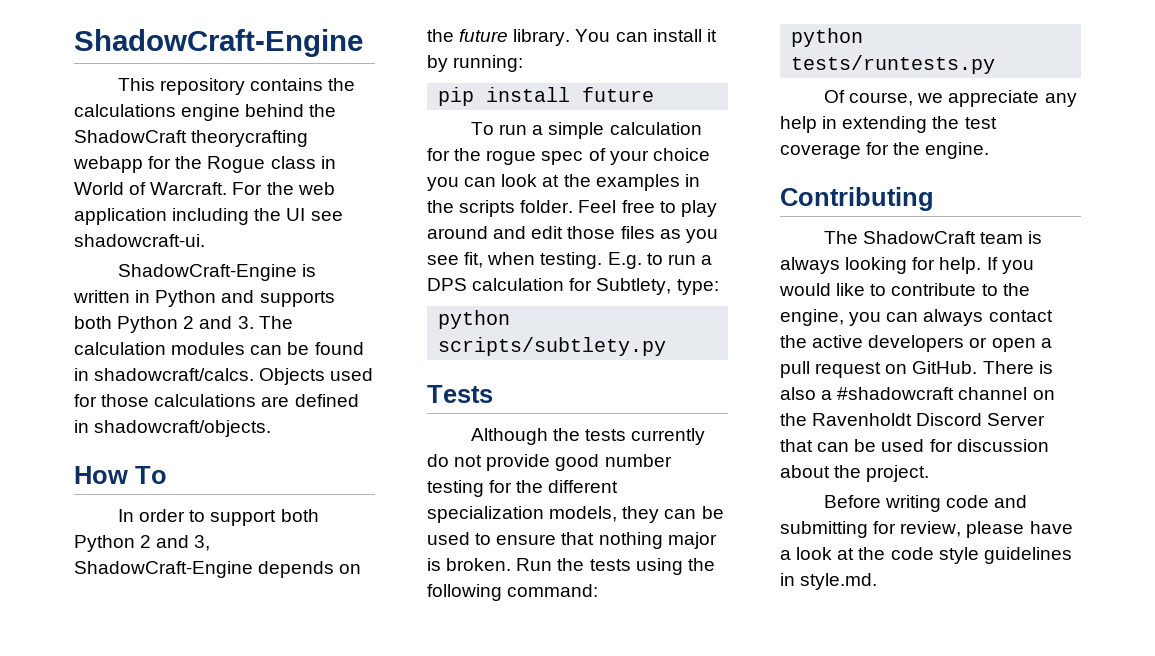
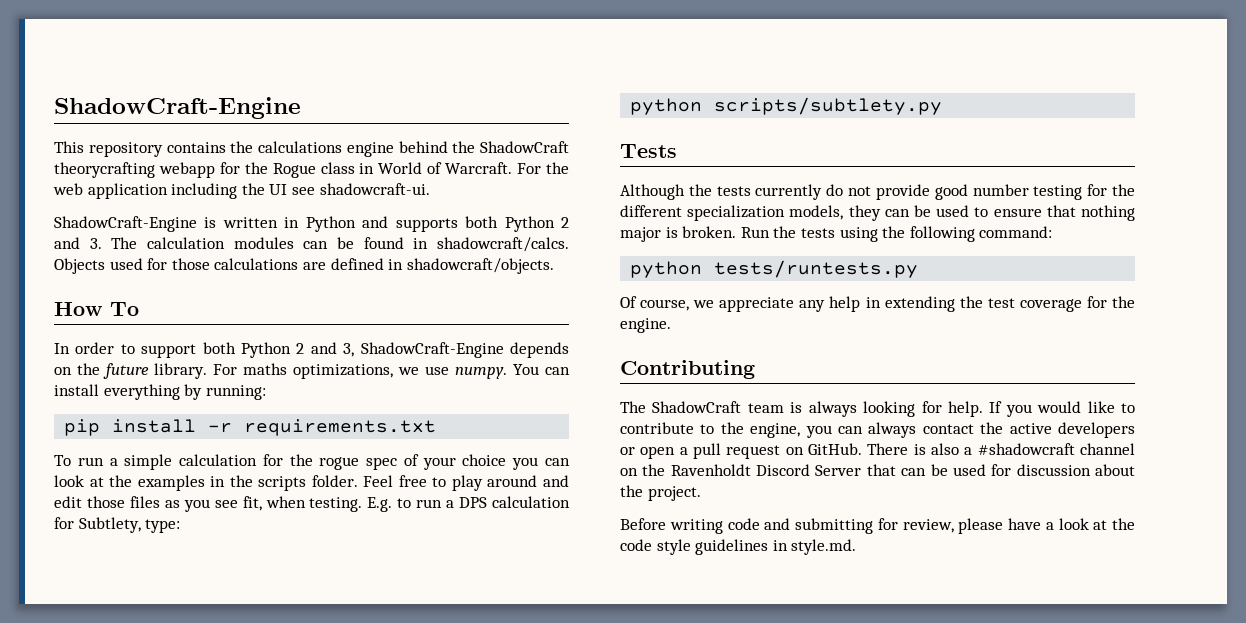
+ For maths optimizations, we use numpy.
- You can install it by running:
+ You can install everything by running:
- pip install future
+ pip install -r requirements.txt

